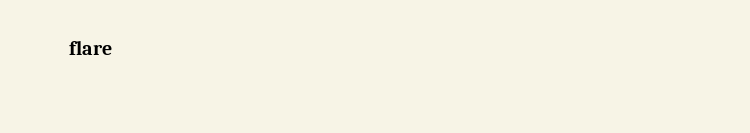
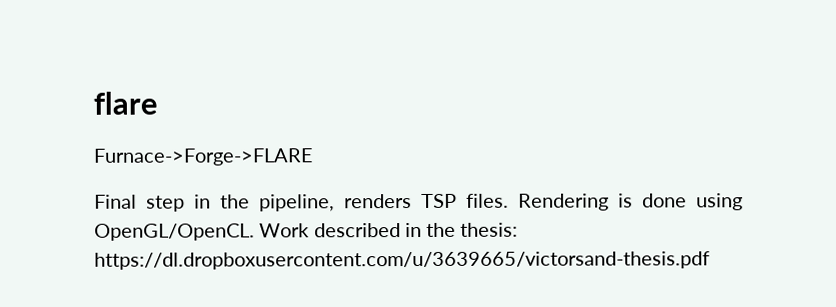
+ Furnace->Forge->FLARE
+ Final step in the pipeline, renders TSP files. Rendering is done using OpenGL/OpenCL. Work described in the thesis: https://dl.dropboxusercontent.com/u/3639665/victorsand-thesis.pdf

